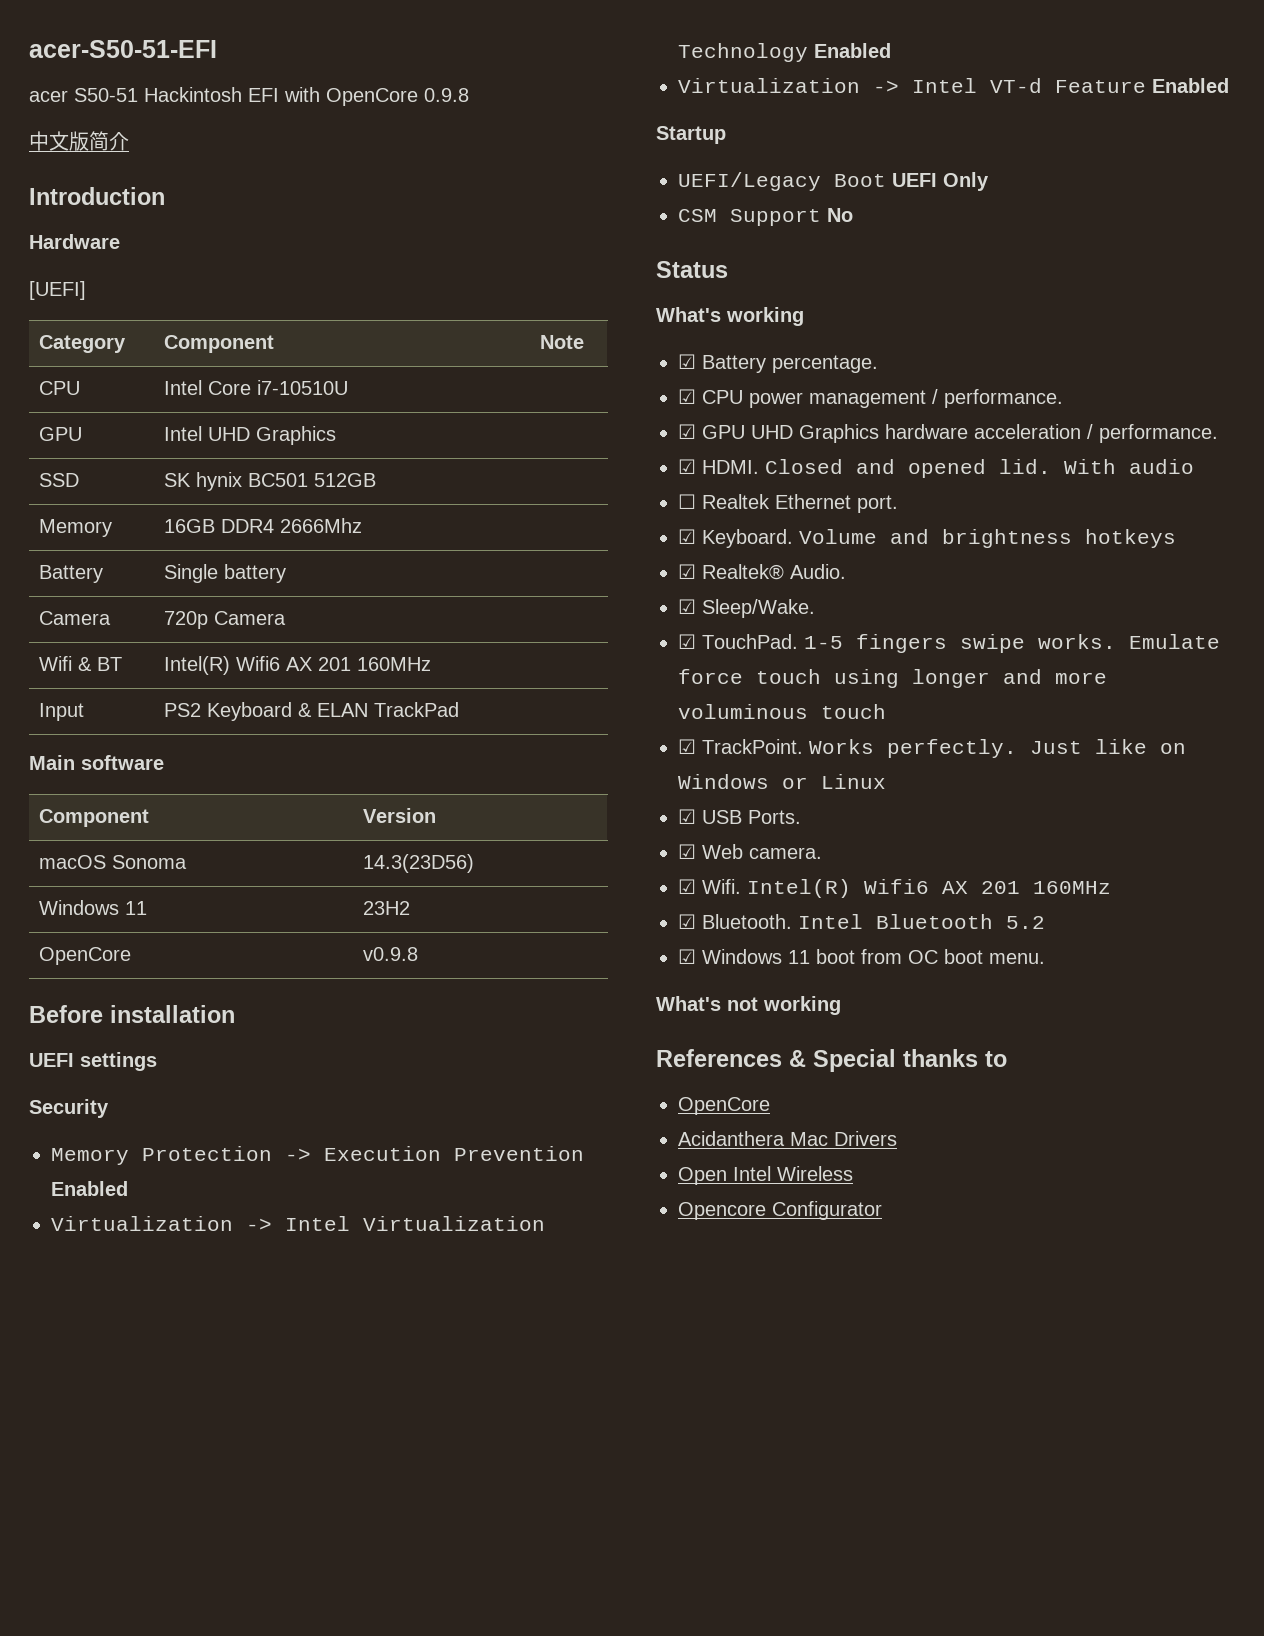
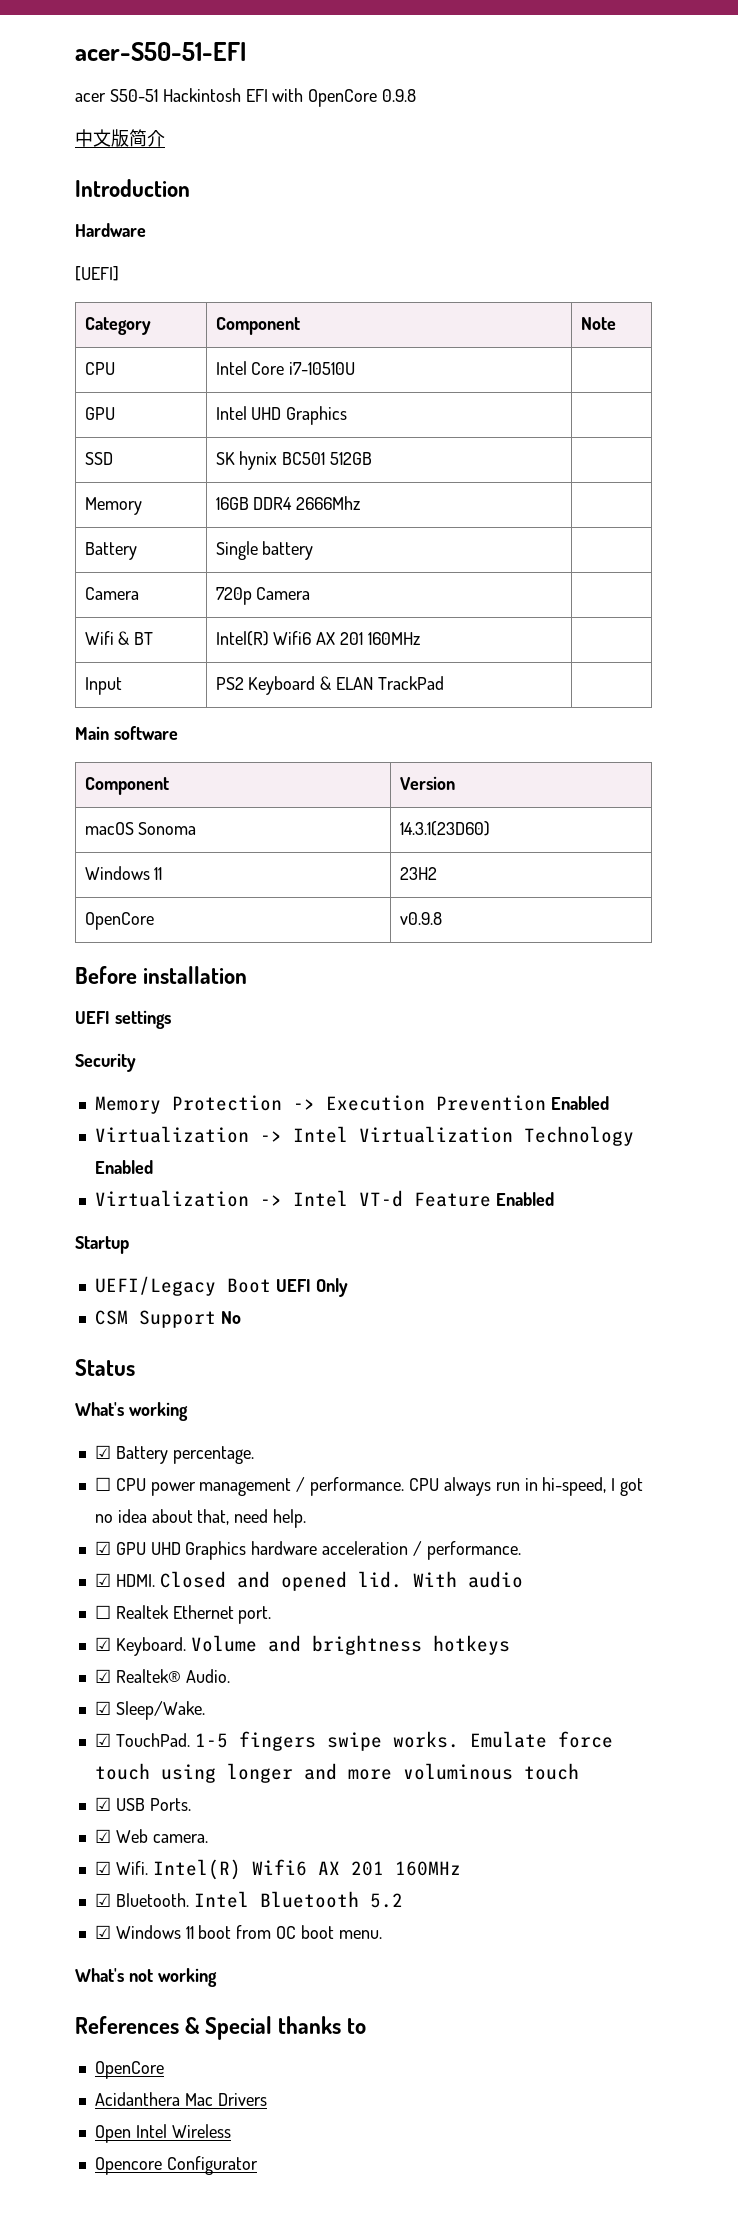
- macOS Sonoma | 14.3(23D56)
+ macOS Sonoma | 14.3.1(23D60)
- ☑ CPU power management / performance.
+ ☐ CPU power management / performance. CPU always run in hi-speed, I got no idea about that, need help.
- ☑ TrackPoint. Works perfectly. Just like on Windows or Linux

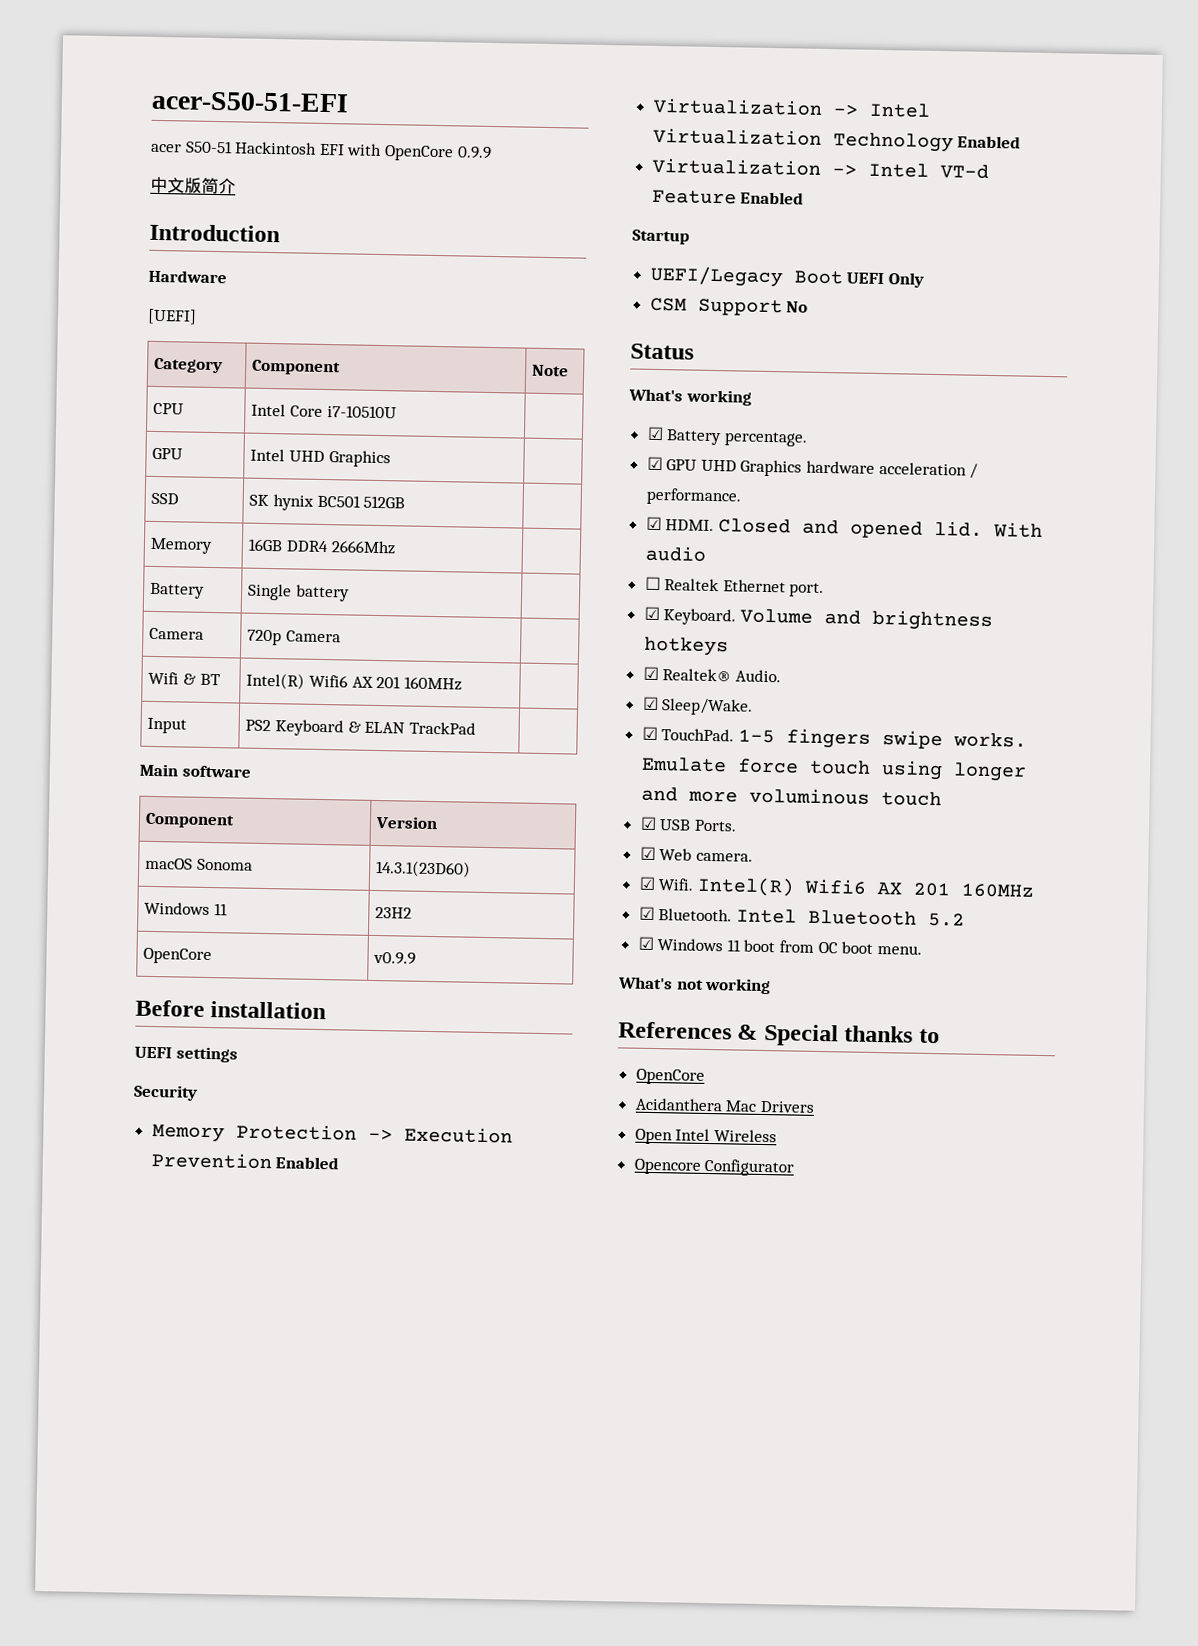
- acer S50-51 Hackintosh EFI with OpenCore 0.9.8
+ acer S50-51 Hackintosh EFI with OpenCore 0.9.9
- OpenCore | v0.9.8
+ OpenCore | v0.9.9
- ☐ CPU power management / performance. CPU always run in hi-speed, I got no idea about that, need help.

